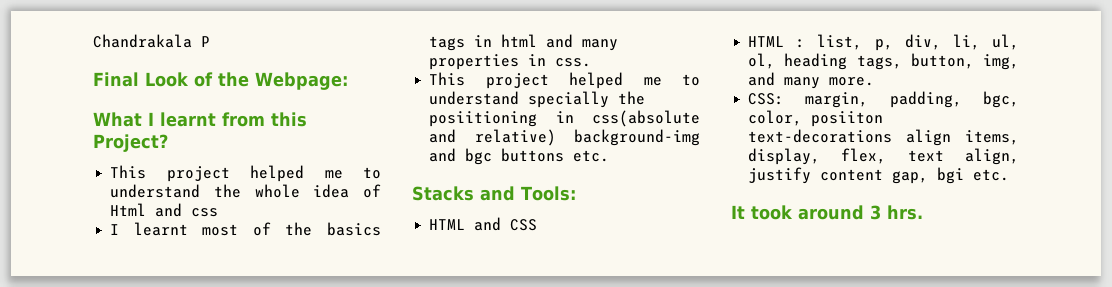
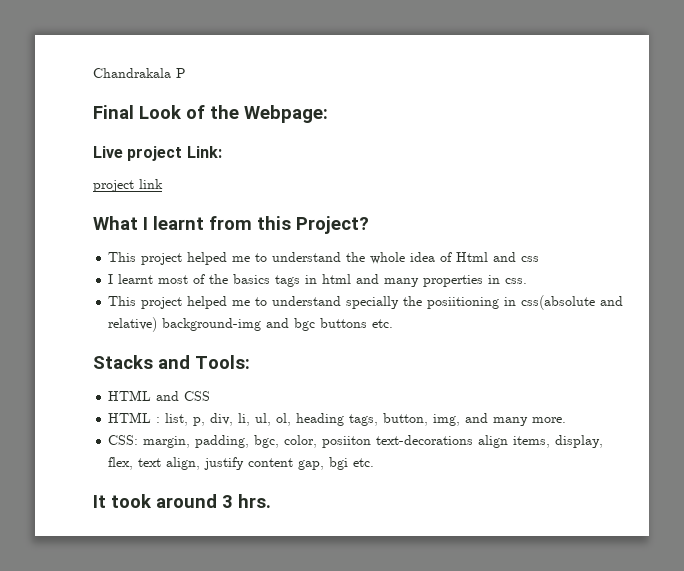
+ Live project Link:
+ project link

